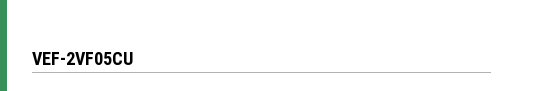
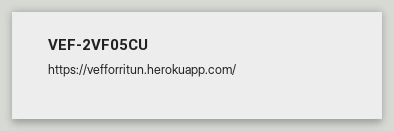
+ https://vefforritun.herokuapp.com/

